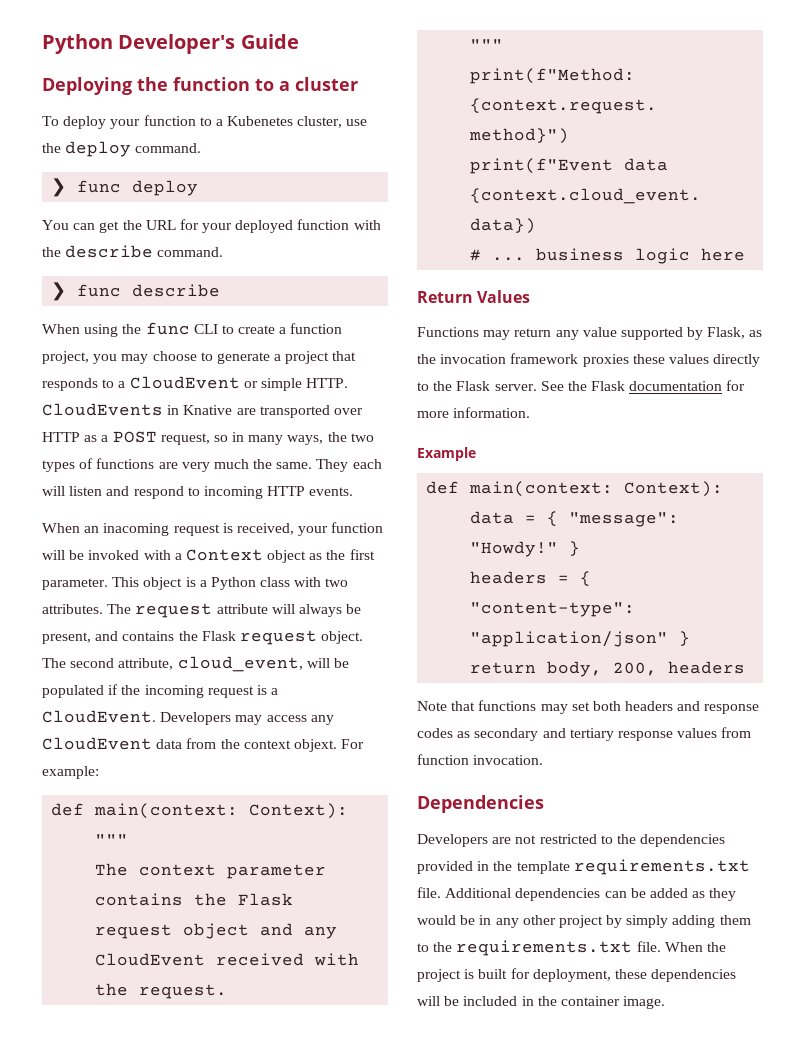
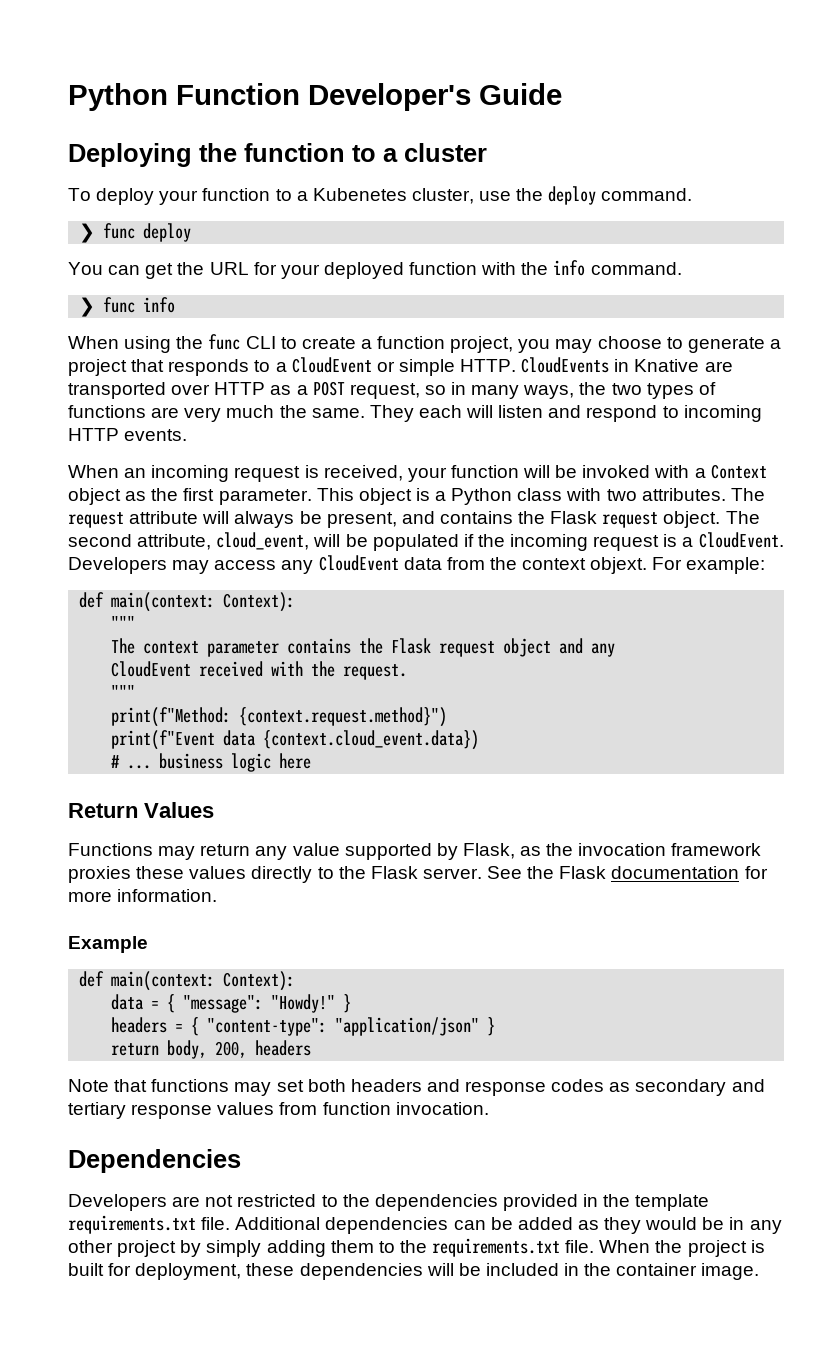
- Python Developer's Guide
+ Python Function Developer's Guide
- You can get the URL for your deployed function with the describe command.
- ❯ func describe
+ You can get the URL for your deployed function with the info command.
+ ❯ func info
- When an inacoming request is received, your function will be invoked with a Context object as the first parameter.
+ When an incoming request is received, your function will be invoked with a Context object as the first parameter.

